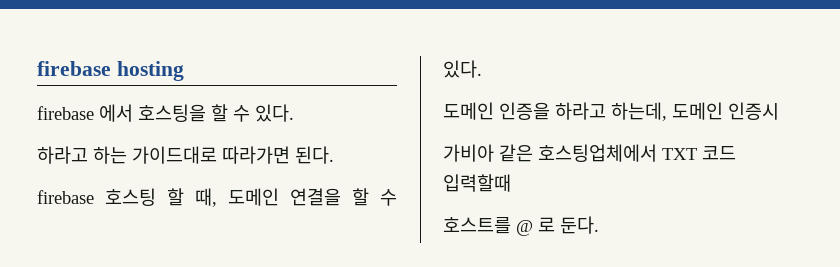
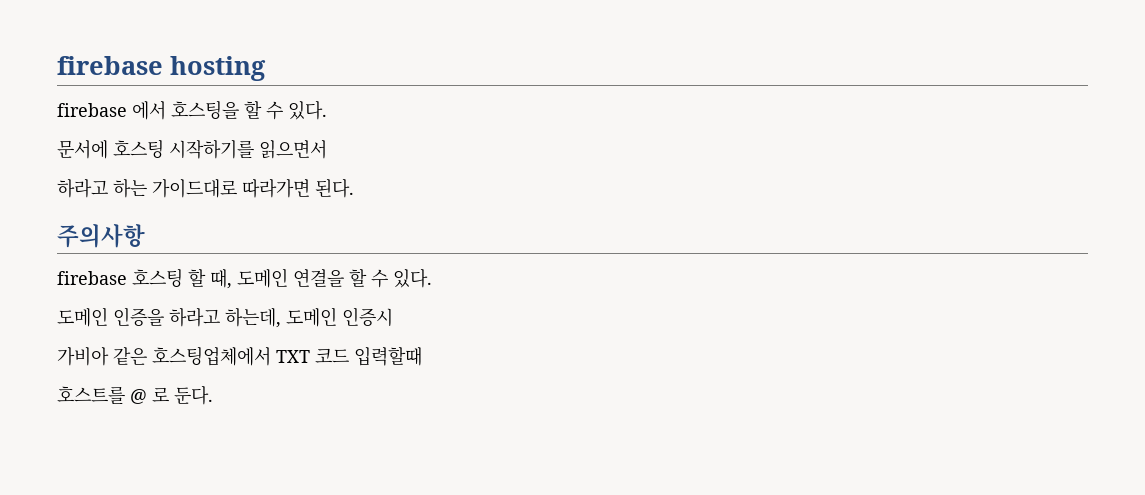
+ 문서에 호스팅 시작하기를 읽으면서
+ 주의사항

